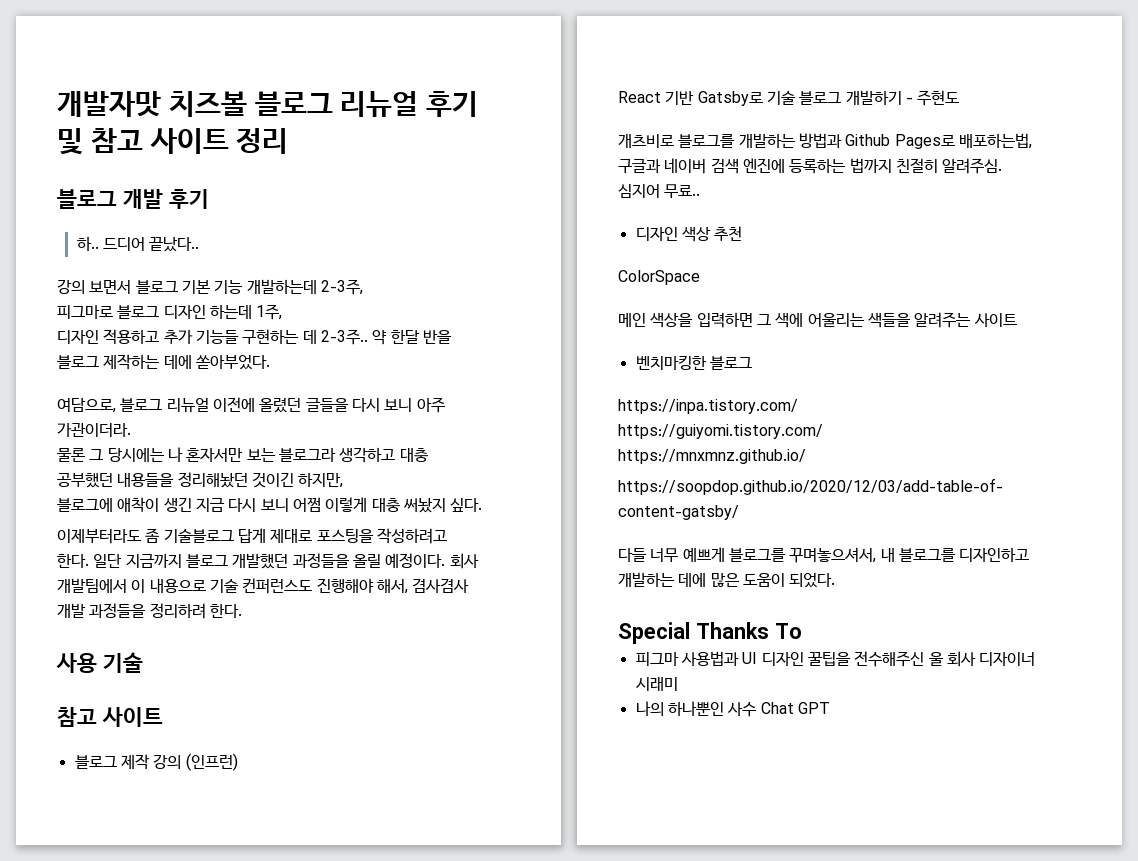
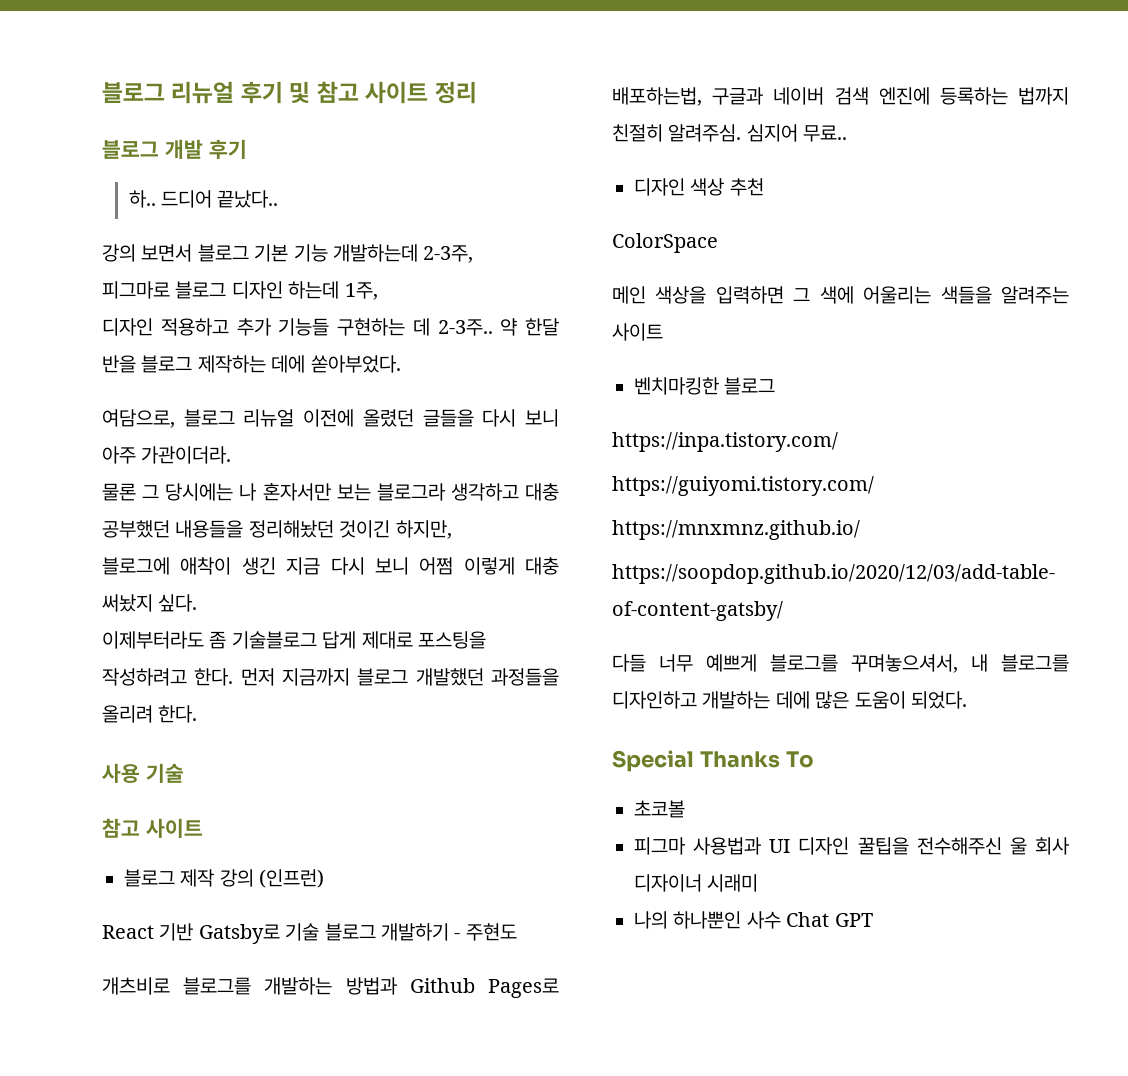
- 개발자맛 치즈볼 블로그 리뉴얼 후기 및 참고 사이트 정리
+ 블로그 리뉴얼 후기 및 참고 사이트 정리
- 일단 지금까지 블로그 개발했던 과정들을 올릴 예정이다. 회사 개발팀에서 이 내용으로 기술 컨퍼런스도 진행해야 해서, 겸사겸사 개발 과정들을 정리하려 한다.
+ 먼저 지금까지 블로그 개발했던 과정들을 올리려 한다.
+ 초코볼

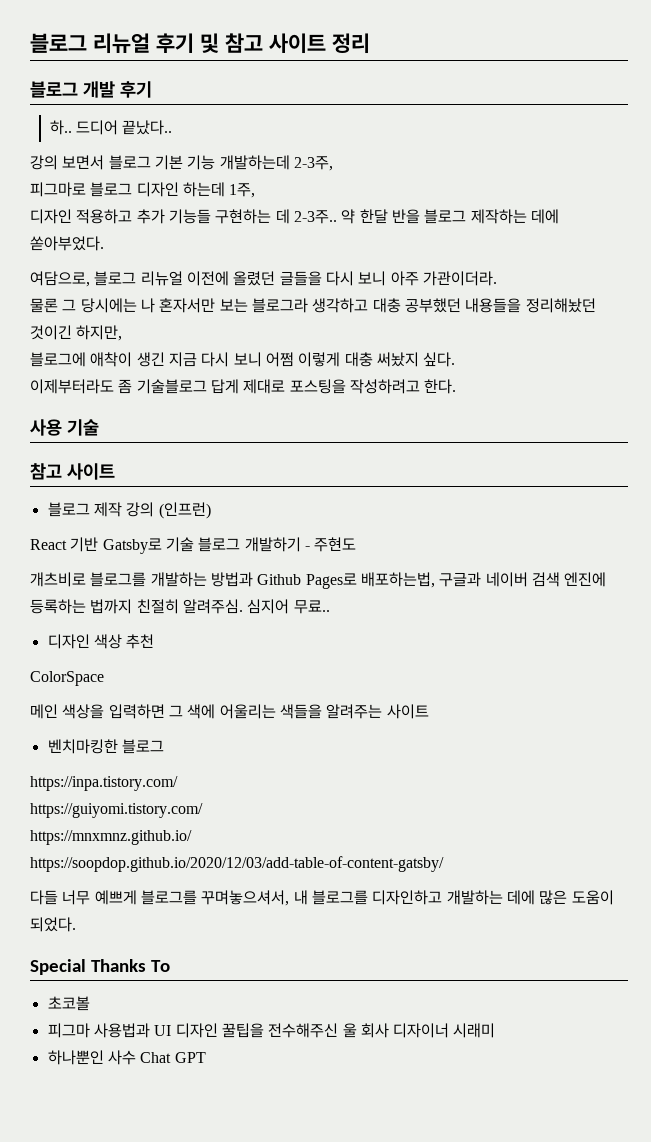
- 먼저 지금까지 블로그 개발했던 과정들을 올리려 한다.
- 나의 하나뿐인 사수 Chat GPT
+ 하나뿐인 사수 Chat GPT

